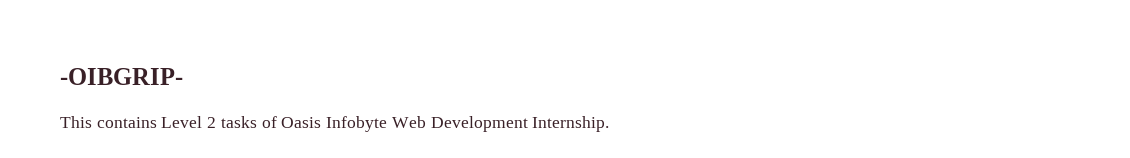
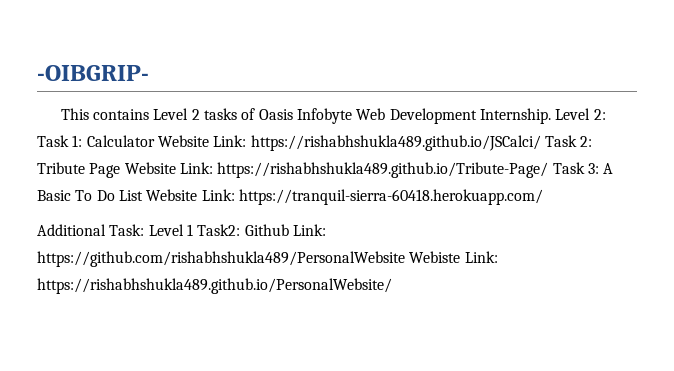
+ Level 2: Task 1: Calculator Website Link: https://rishabhshukla489.github.io/JSCalci/ Task 2: Tribute Page Website Link: https://rishabhshukla489.github.io/Tribute-Page/ Task 3: A Basic To Do List Website Link: https://tranquil-sierra-60418.herokuapp.com/
+ Additional Task: Level 1 Task2: Github Link: https://github.com/rishabhshukla489/PersonalWebsite Webiste Link: https://rishabhshukla489.github.io/PersonalWebsite/

